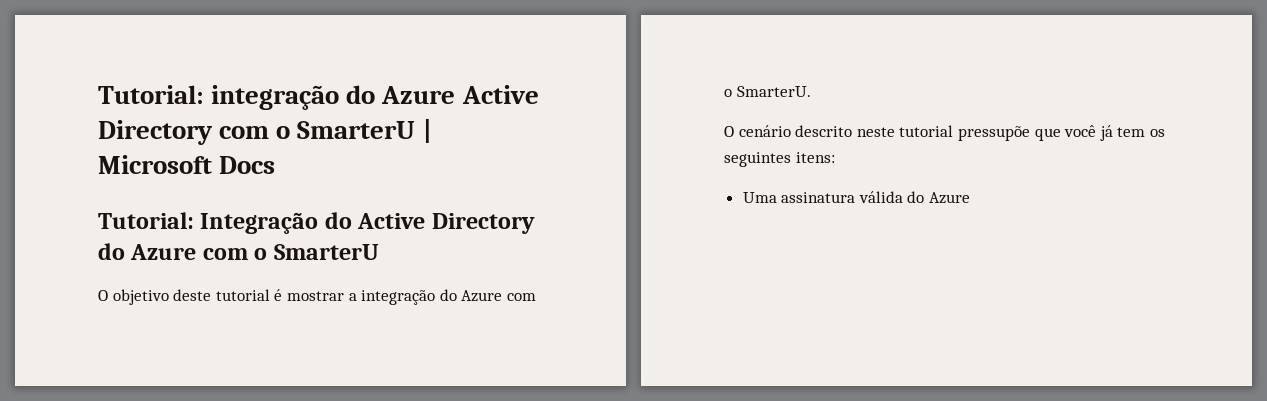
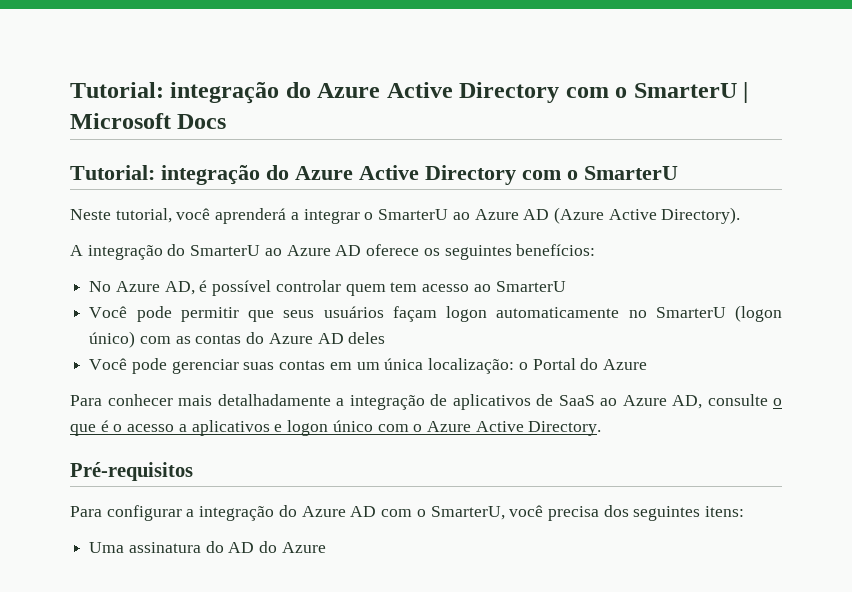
  Tutorial: integração do Azure Active Directory com o SmarterU | Microsoft Docs
- Tutorial: Integração do Active Directory do Azure com o SmarterU
- O objetivo deste tutorial é mostrar a integração do Azure com o SmarterU.
- O cenário descrito neste tutorial pressupõe que você já tem os seguintes itens:
+ Tutorial: integração do Azure Active Directory com o SmarterU
+ Neste tutorial, você aprenderá a integrar o SmarterU ao Azure AD (Azure Active Directory).
+ A integração do SmarterU ao Azure AD oferece os seguintes benefícios:
+ No Azure AD, é possível controlar quem tem acesso ao SmarterU
+ Você pode permitir que seus usuários façam logon automaticamente no SmarterU (logon único) com as contas do Azure AD deles
+ Você pode gerenciar suas contas em um única localização: o Portal do Azure
+ Para conhecer mais detalhadamente a integração de aplicativos de SaaS ao Azure AD, consulte o que é o acesso a aplicativos e logon único com o Azure Active Directory.
+ Pré-requisitos
+ Para configurar a integração do Azure AD com o SmarterU, você precisa dos seguintes itens:
- Uma assinatura válida do Azure
+ Uma assinatura do AD do Azure

